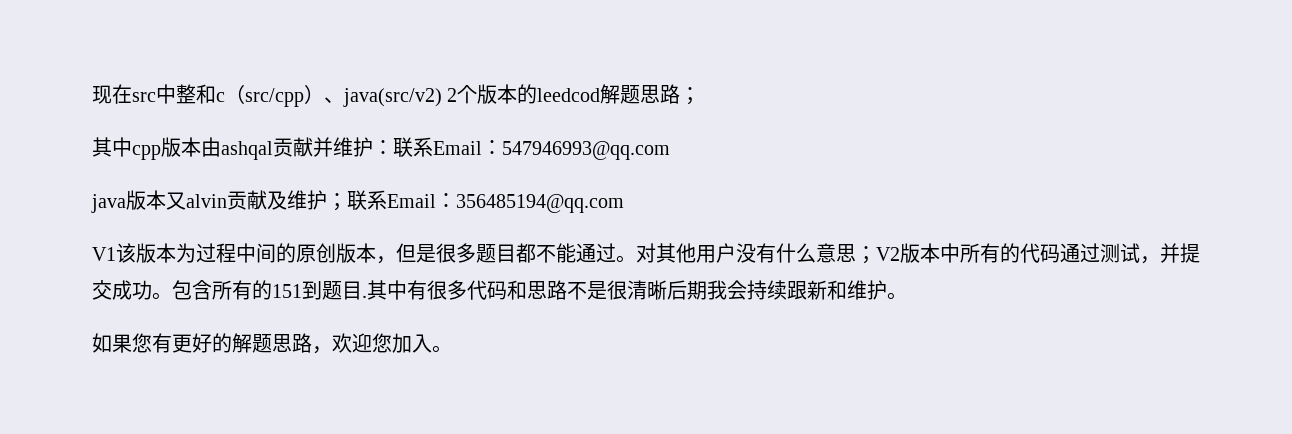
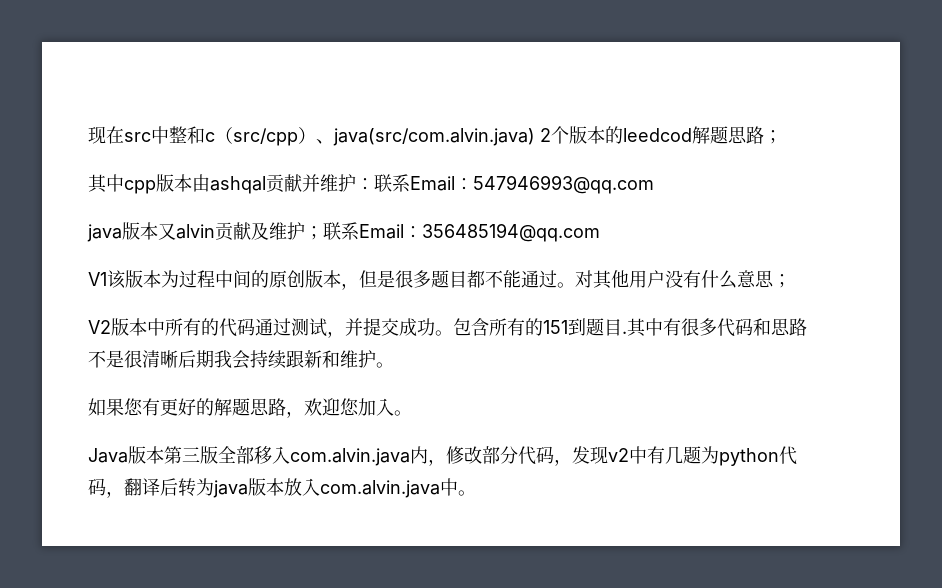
- 现在src中整和c（src/cpp）、java(src/v2) 2个版本的leedcod解题思路；
+ 现在src中整和c（src/cpp）、java(src/com.alvin.java) 2个版本的leedcod解题思路；
- 对其他用户没有什么意思；V2版本中所有的代码通过测试，并提交成功。
+ 对其他用户没有什么意思；
+ V2版本中所有的代码通过测试，并提交成功。
+ Java版本第三版全部移入com.alvin.java内，修改部分代码，发现v2中有几题为python代码，翻译后转为java版本放入com.alvin.java中。

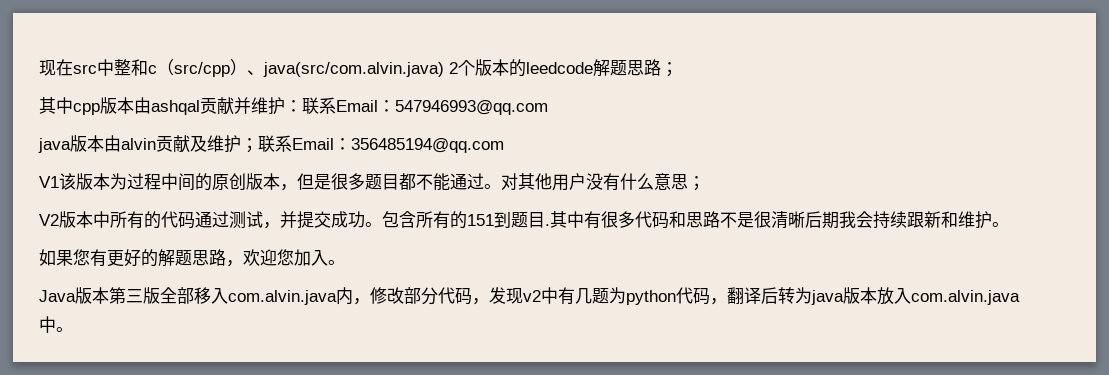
- 现在src中整和c（src/cpp）、java(src/com.alvin.java) 2个版本的leedcod解题思路；
+ 现在src中整和c（src/cpp）、java(src/com.alvin.java) 2个版本的leedcode解题思路；
- java版本又alvin贡献及维护；联系Email：356485194@qq.com
+ java版本由alvin贡献及维护；联系Email：356485194@qq.com

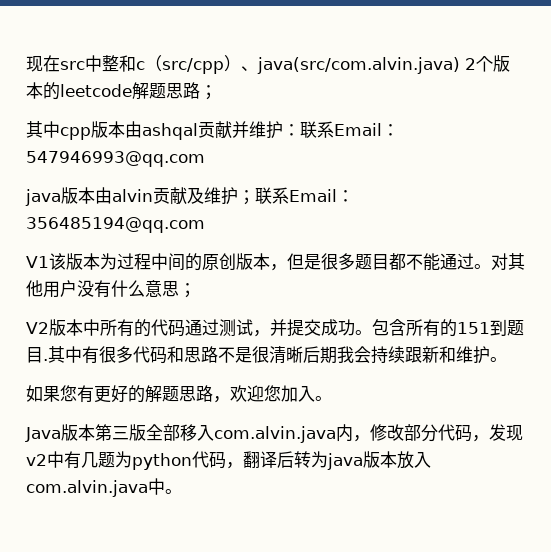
- 现在src中整和c（src/cpp）、java(src/com.alvin.java) 2个版本的leedcode解题思路；
+ 现在src中整和c（src/cpp）、java(src/com.alvin.java) 2个版本的leetcode解题思路；

